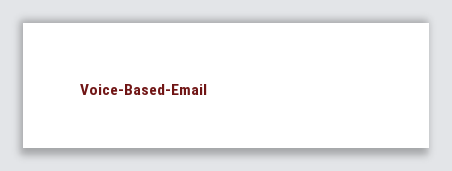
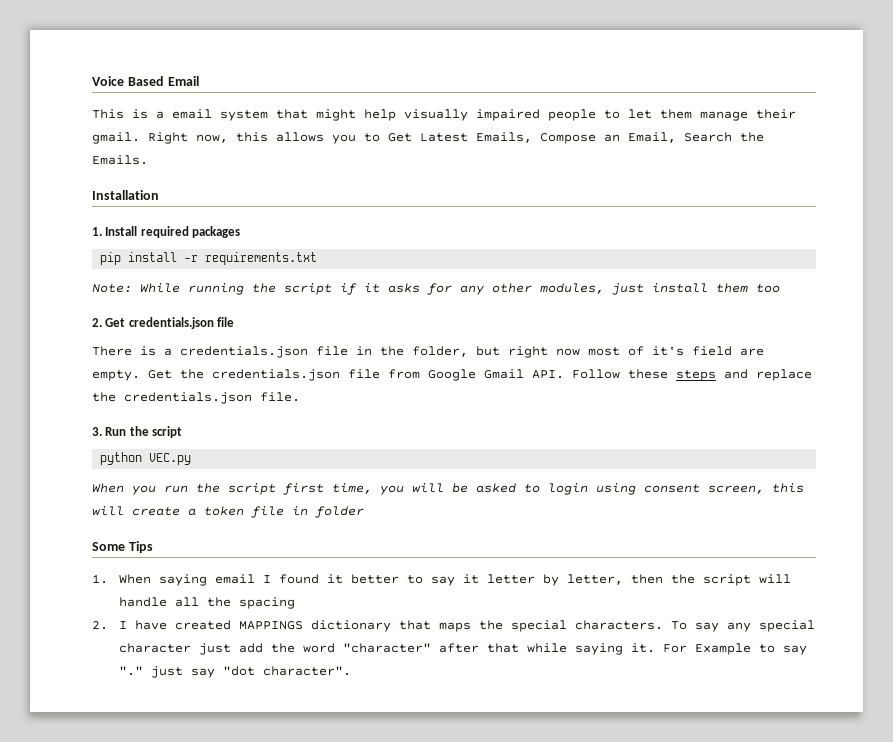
- Voice-Based-Email
+ Voice Based Email
+ This is a email system that might help visually impaired people to let them manage their gmail. Right now, this allows you to Get Latest Emails, Compose an Email, Search the Emails.
+ Installation
+ 1. Install required packages
+ pip install -r requirements.txt
+ Note: While running the script if it asks for any other modules, just install them too
+ 2. Get credentials.json file
+ There is a credentials.json file in the folder, but right now most of it's field are empty. Get the credentials.json file from Google Gmail API. Follow these steps and replace the credentials.json file.
+ 3. Run the script
+ python VEC.py
+ When you run the script first time, you will be asked to login using consent screen, this will create a token file in folder
+ Some Tips
+ 1. When saying email I found it better to say it letter by letter, then the script will handle all the spacing
+ 2. I have created MAPPINGS dictionary that maps the special characters. To say any special character just add the word "character" after that while saying it. For Example to say "." just say "dot character".

